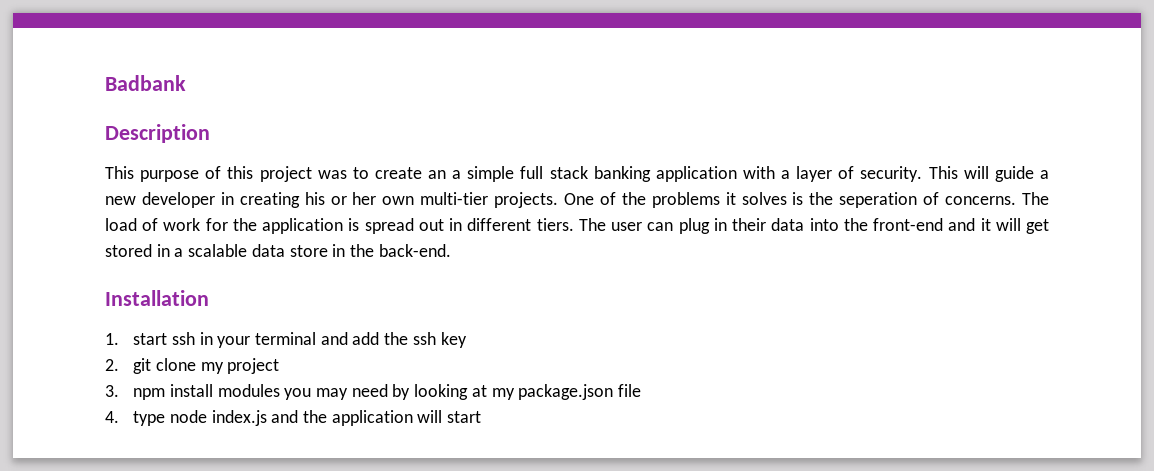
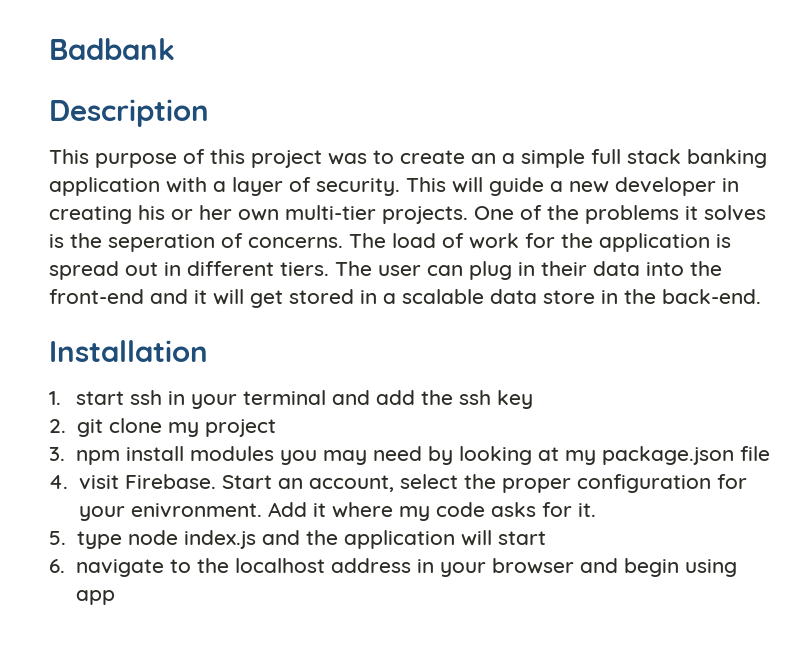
- 4. type node index.js and the application will start
+ 4. visit Firebase. Start an account, select the proper configuration for your enivronment. Add it where my code asks for it.
+ 5. type node index.js and the application will start
+ 6. navigate to the localhost address in your browser and begin using app

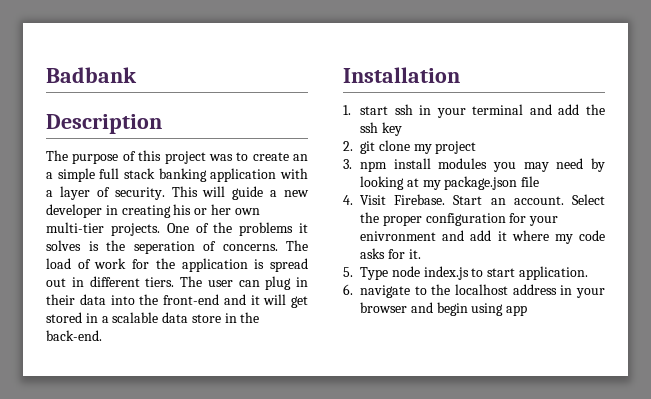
- This purpose of this project was to create an a simple full stack banking application with a layer of security.
+ The purpose of this project was to create an a simple full stack banking application with a layer of security.
- 4. visit Firebase.
+ 4. Visit Firebase.
- Start an account, select the proper configuration for your enivronment. Add it where my code asks for it.
+ Start an account. Select the proper configuration for your enivronment and add it where my code asks for it.
- 5. type node index.js and the application will start
+ 5. Type node index.js to start application.

